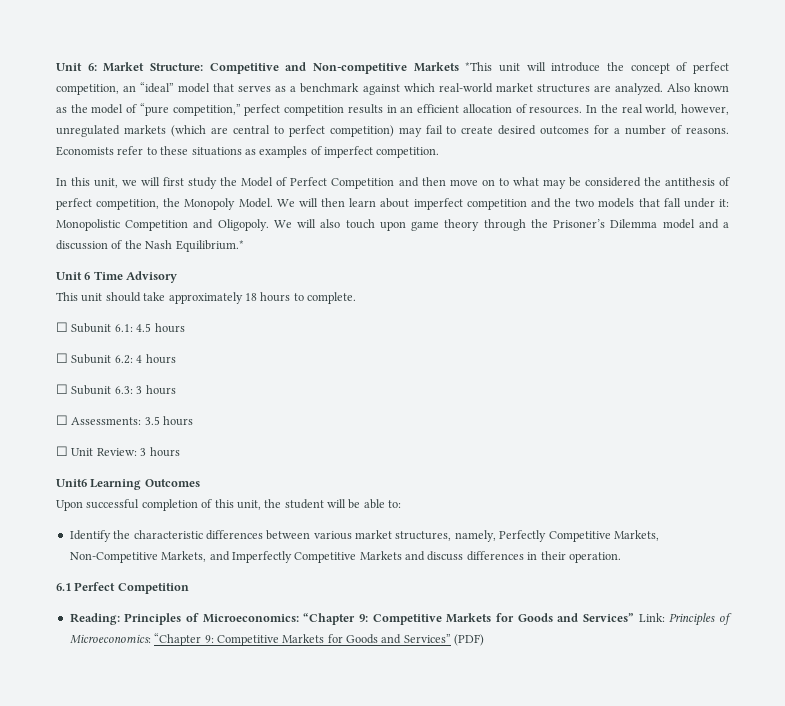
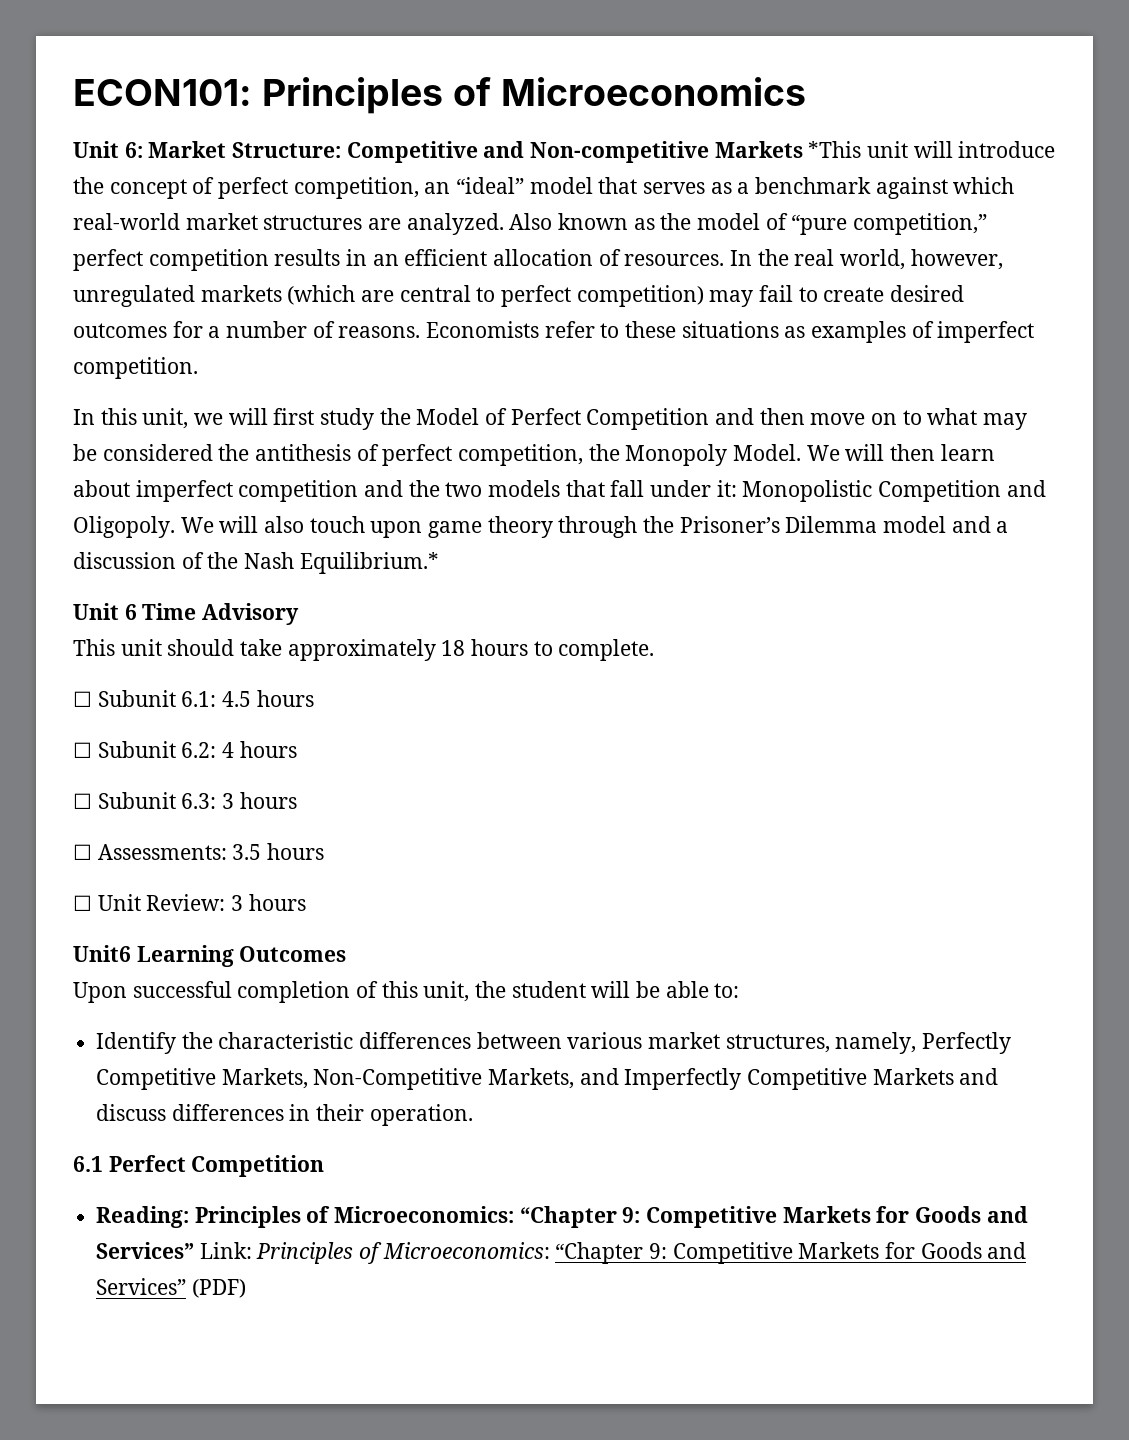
+ ECON101: Principles of Microeconomics

